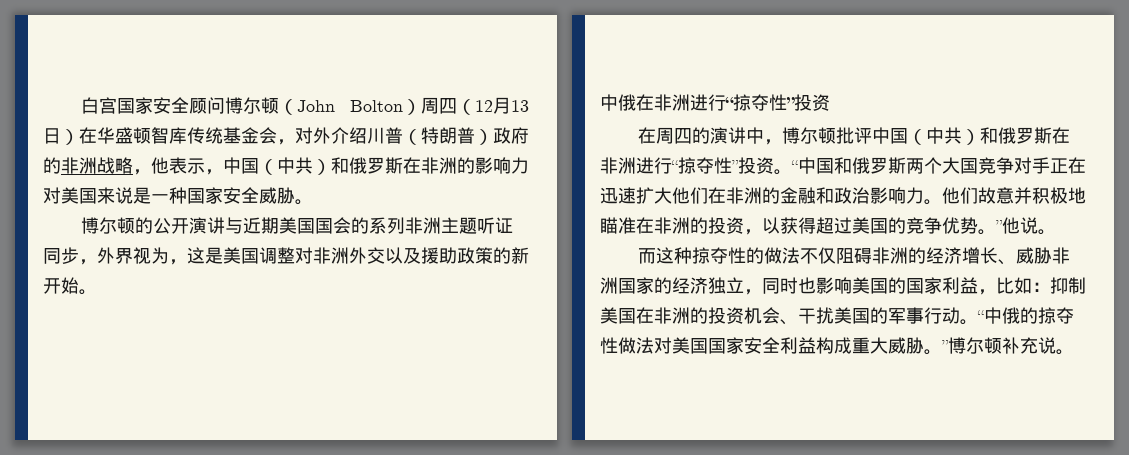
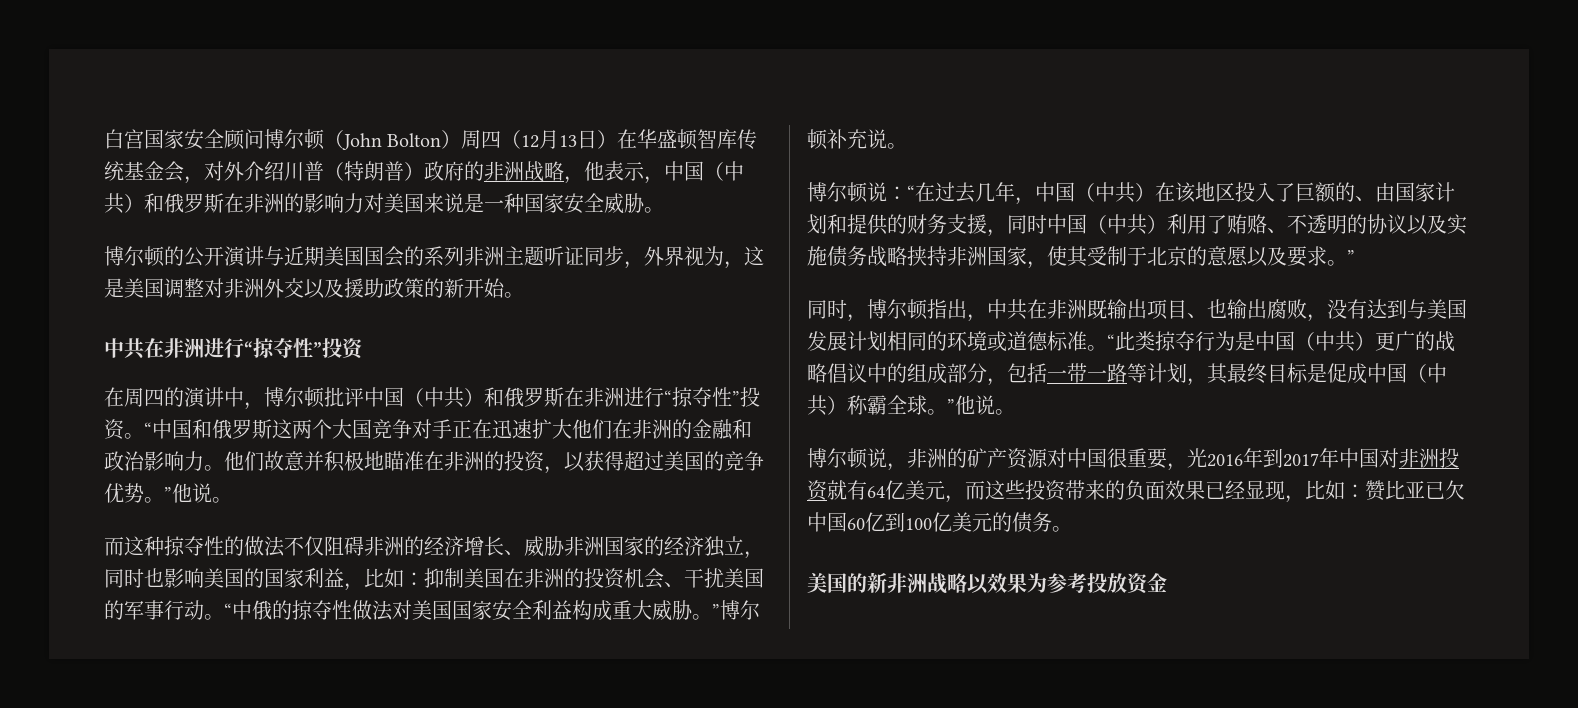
- 中俄在非洲进行“掠夺性”投资
+ 中共在非洲进行“掠夺性”投资
- “中国和俄罗斯两个大国竞争对手正在迅速扩大他们在非洲的金融和政治影响力。
+ “中国和俄罗斯这两个大国竞争对手正在迅速扩大他们在非洲的金融和政治影响力。
+ 博尔顿说：“在过去几年，中国（中共）在该地区投入了巨额的、由国家计划和提供的财务支援，同时中国（中共）利用了贿赂、不透明的协议以及实施债务战略挟持非洲国家，使其受制于北京的意愿以及要求。”
+ 同时，博尔顿指出，中共在非洲既输出项目、也输出腐败，没有达到与美国发展计划相同的环境或道德标准。“此类掠夺行为是中国（中共）更广的战略倡议中的组成部分，包括一带一路等计划，其最终目标是促成中国（中共）称霸全球。”他说。
+ 博尔顿说，非洲的矿产资源对中国很重要，光2016年到2017年中国对非洲投资就有64亿美元，而这些投资带来的负面效果已经显现，比如：赞比亚已欠中国60亿到100亿美元的债务。
+ 美国的新非洲战略以效果为参考投放资金

